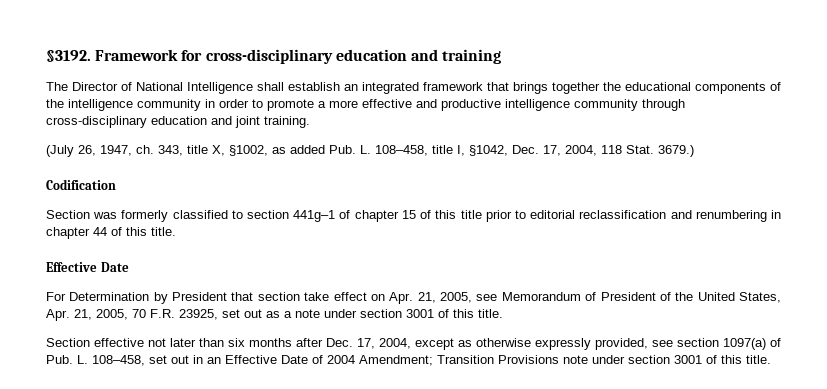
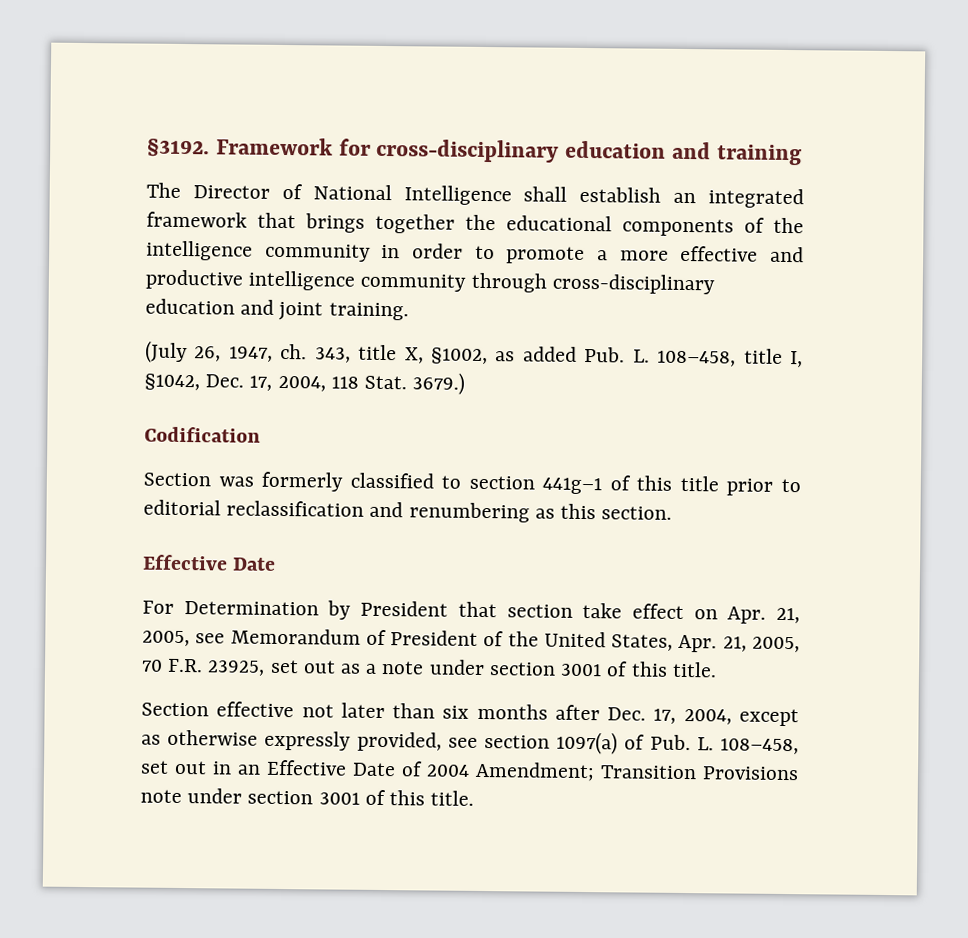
- Section was formerly classified to section 441g–1 of chapter 15 of this title prior to editorial reclassification and renumbering in chapter 44 of this title.
+ Section was formerly classified to section 441g–1 of this title prior to editorial reclassification and renumbering as this section.

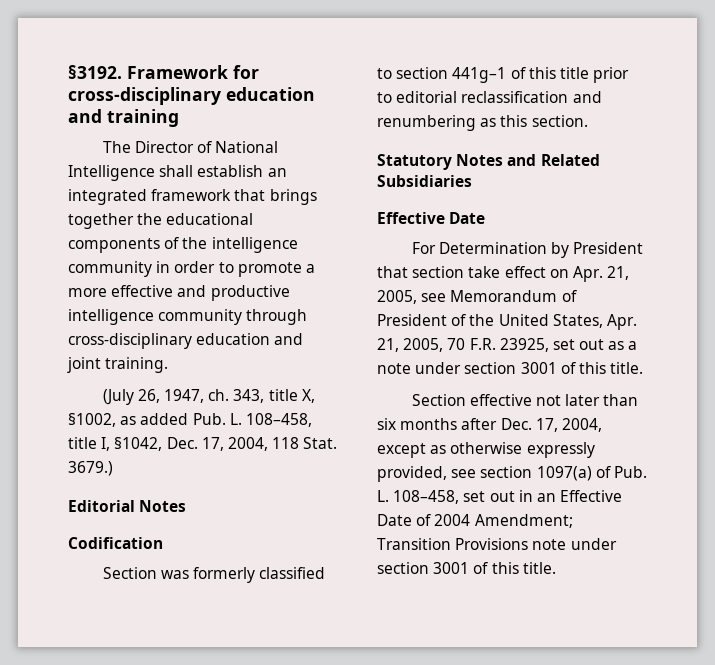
+ Editorial Notes
+ Statutory Notes and Related Subsidiaries

